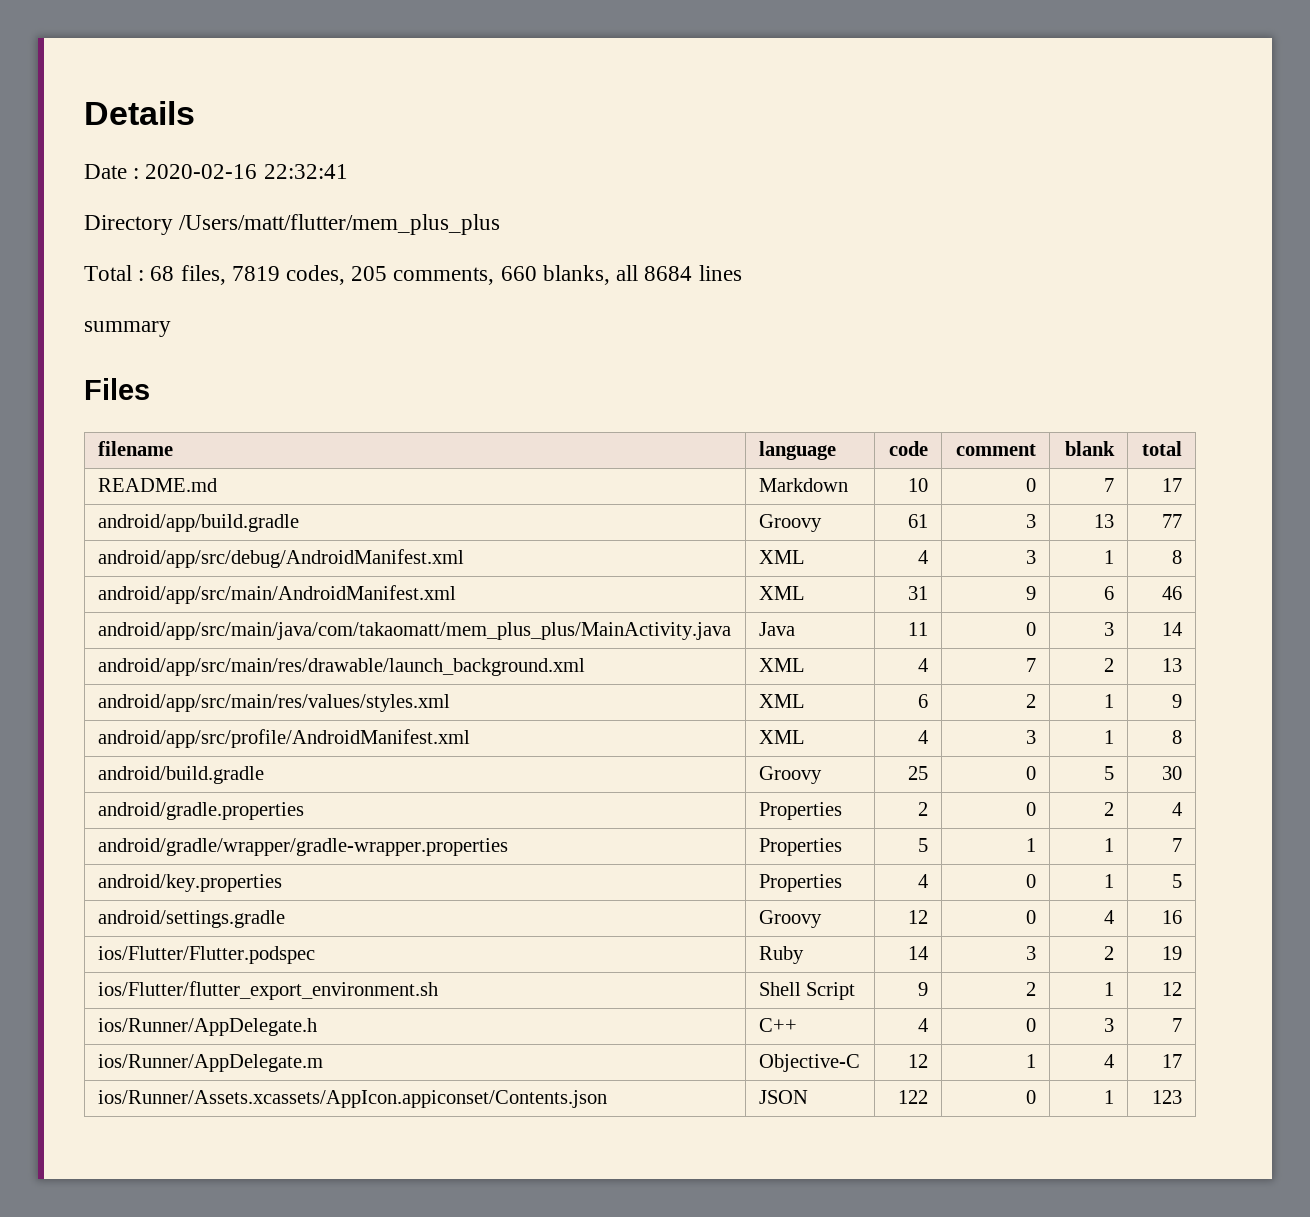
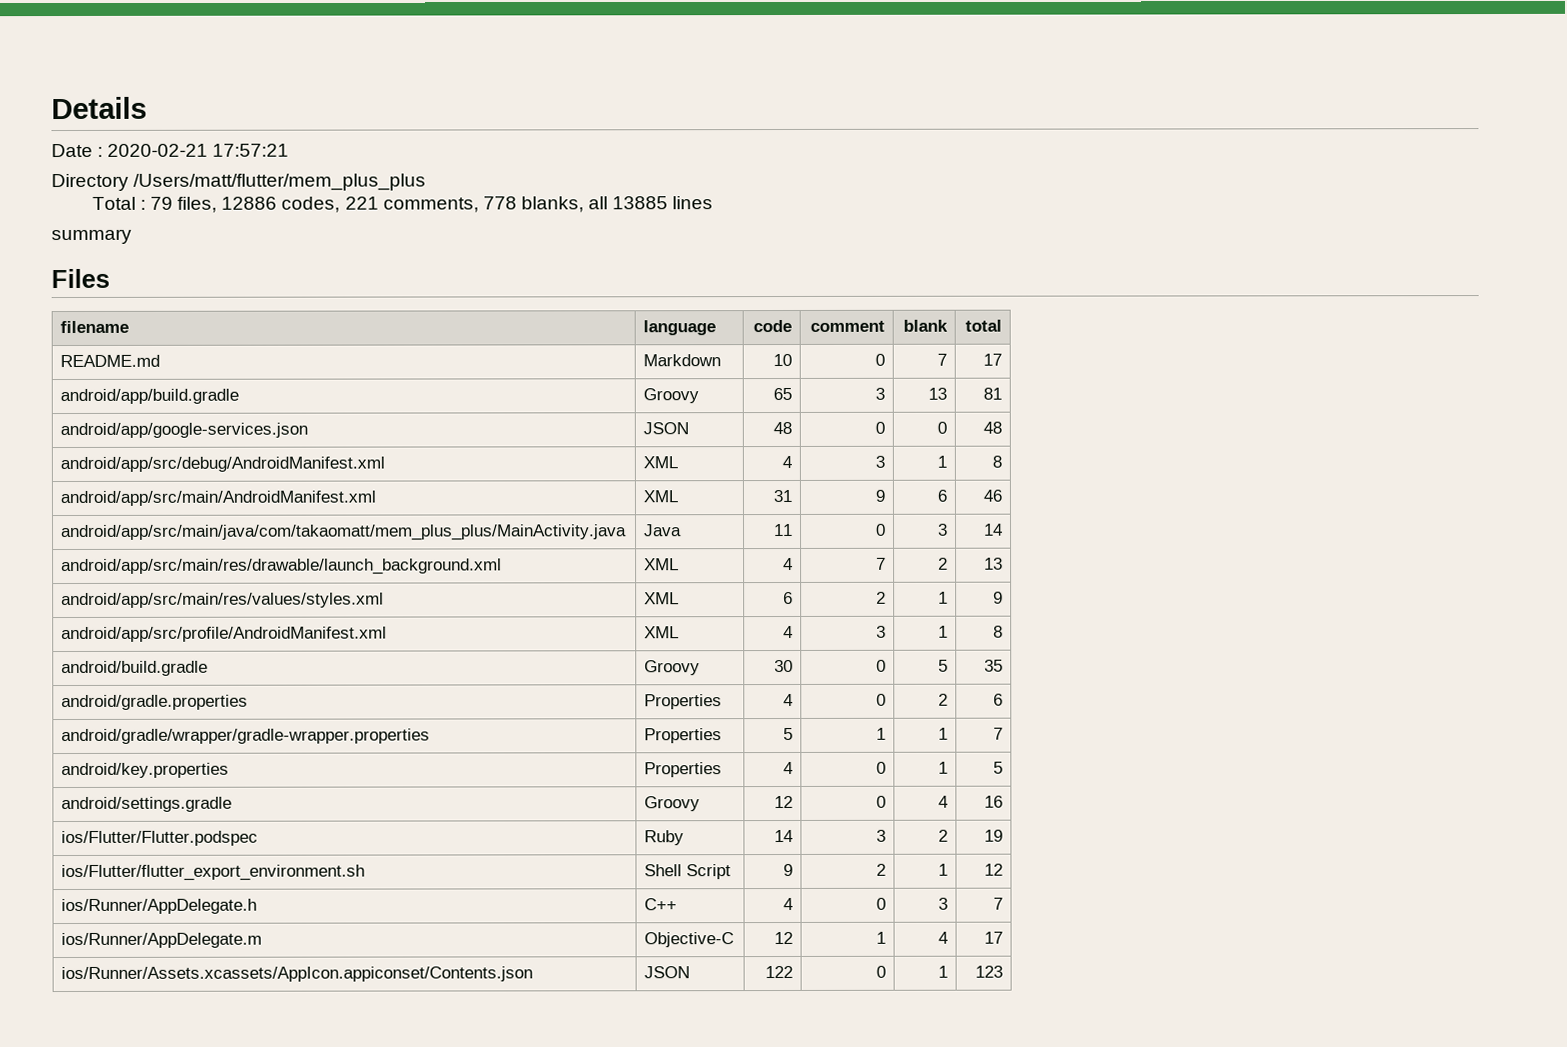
- Date : 2020-02-16 22:32:41
+ Date : 2020-02-21 17:57:21
- Total : 68 files, 7819 codes, 205 comments, 660 blanks, all 8684 lines
+ Total : 79 files, 12886 codes, 221 comments, 778 blanks, all 13885 lines
- android/app/build.gradle | Groovy | 61 | 3 | 13 | 77
+ android/app/build.gradle | Groovy | 65 | 3 | 13 | 81
+ android/app/google-services.json | JSON | 48 | 0 | 0 | 48
- android/build.gradle | Groovy | 25 | 0 | 5 | 30
+ android/build.gradle | Groovy | 30 | 0 | 5 | 35
- android/gradle.properties | Properties | 2 | 0 | 2 | 4
+ android/gradle.properties | Properties | 4 | 0 | 2 | 6

